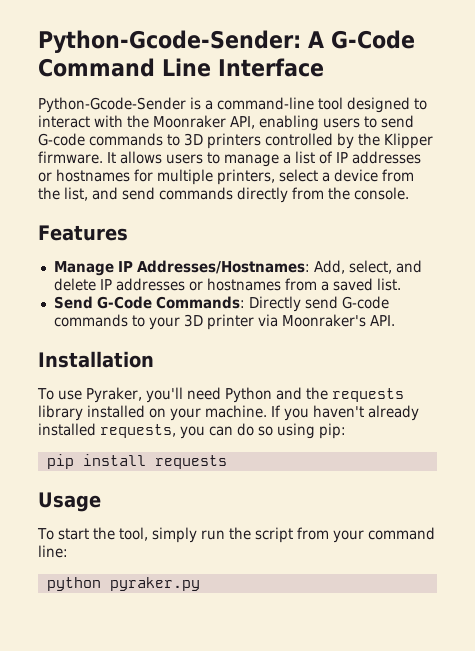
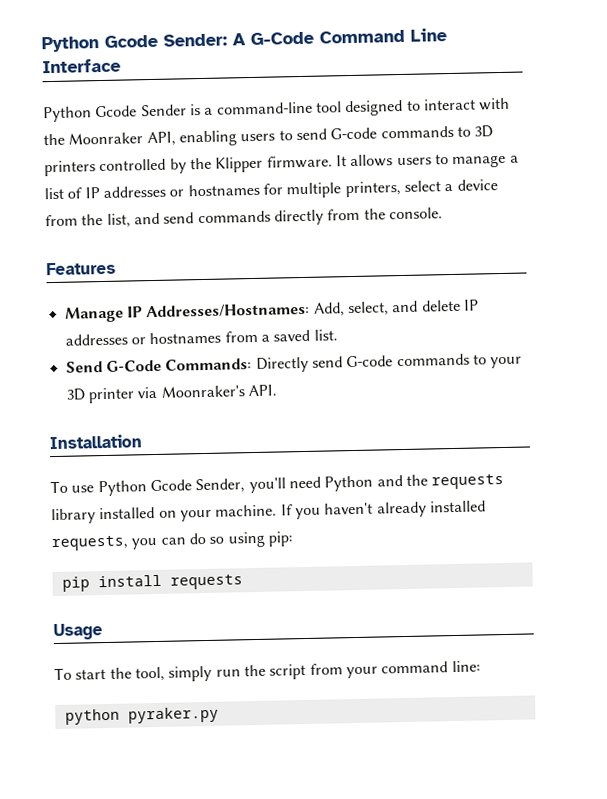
- Python-Gcode-Sender: A G-Code Command Line Interface
+ Python Gcode Sender: A G-Code Command Line Interface
- Python-Gcode-Sender is a command-line tool designed to interact with the Moonraker API, enabling users to send G-code commands to 3D printers controlled by the Klipper firmware.
+ Python Gcode Sender is a command-line tool designed to interact with the Moonraker API, enabling users to send G-code commands to 3D printers controlled by the Klipper firmware.
- To use Pyraker, you'll need Python and the requests library installed on your machine.
+ To use Python Gcode Sender, you'll need Python and the requests library installed on your machine.

